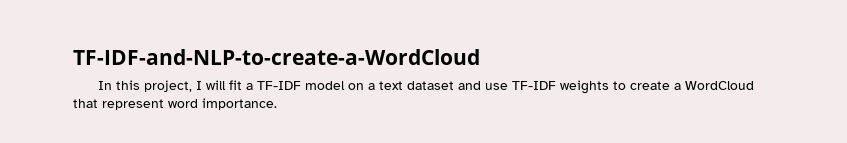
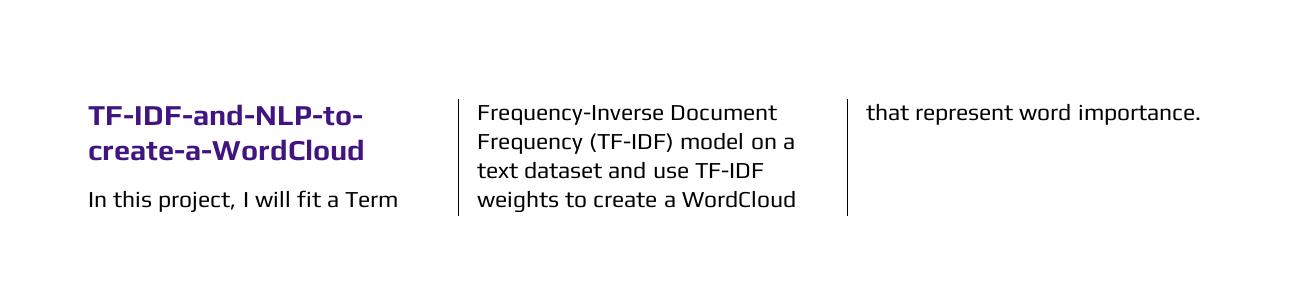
- In this project, I will fit a TF-IDF model on a text dataset and use TF-IDF weights to create a WordCloud that represent word importance.
+ In this project, I will fit a Term Frequency-Inverse Document Frequency (TF-IDF) model on a text dataset and use TF-IDF weights to create a WordCloud that represent word importance.

